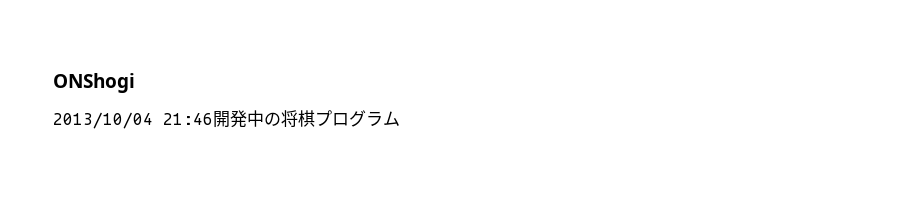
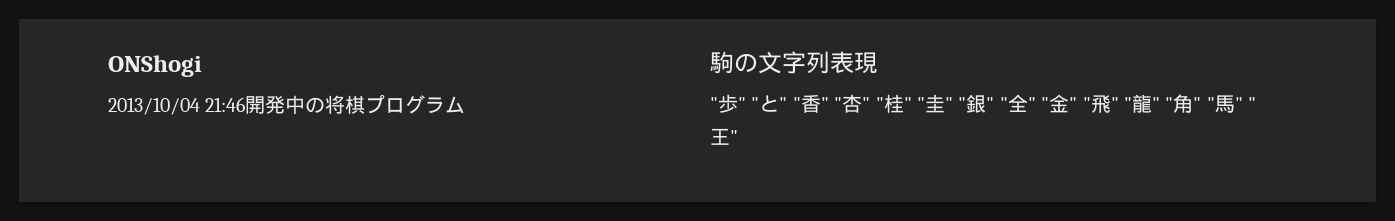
+ 駒の文字列表現
+ "歩" "と" "香" "杏" "桂" "圭" "銀" "全" "金" "飛" "龍" "角" "馬" "王"

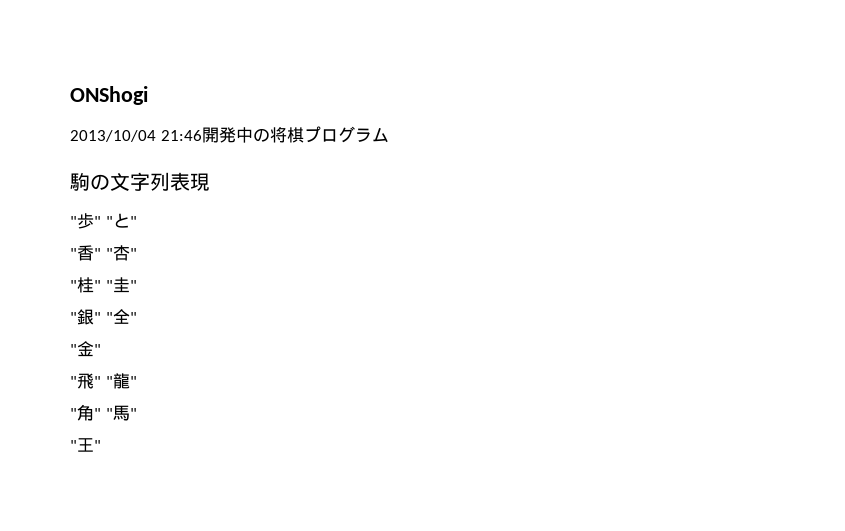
- "歩" "と" "香" "杏" "桂" "圭" "銀" "全" "金" "飛" "龍" "角" "馬" "王"
+ "歩" "と"
+ "香" "杏"
+ "桂" "圭"
+ "銀" "全"
+ "金"
+ "飛" "龍"
+ "角" "馬"
+ "王"

